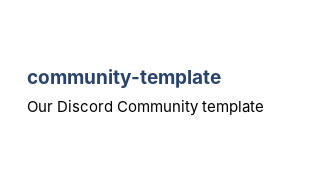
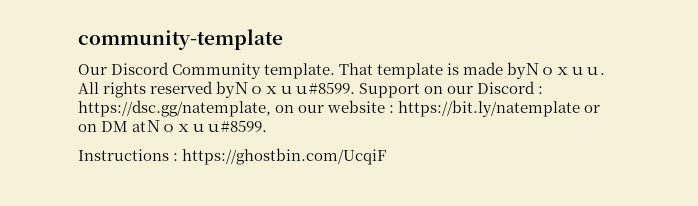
- Our Discord Community template
+ Our Discord Community template. That template is made byＮｏｘｕｕ. All rights reserved byＮｏｘｕｕ#8599. Support on our Discord : https://dsc.gg/natemplate, on our website : https://bit.ly/natemplate or on DM atＮｏｘｕｕ#8599.
+ Instructions : https://ghostbin.com/UcqiF

